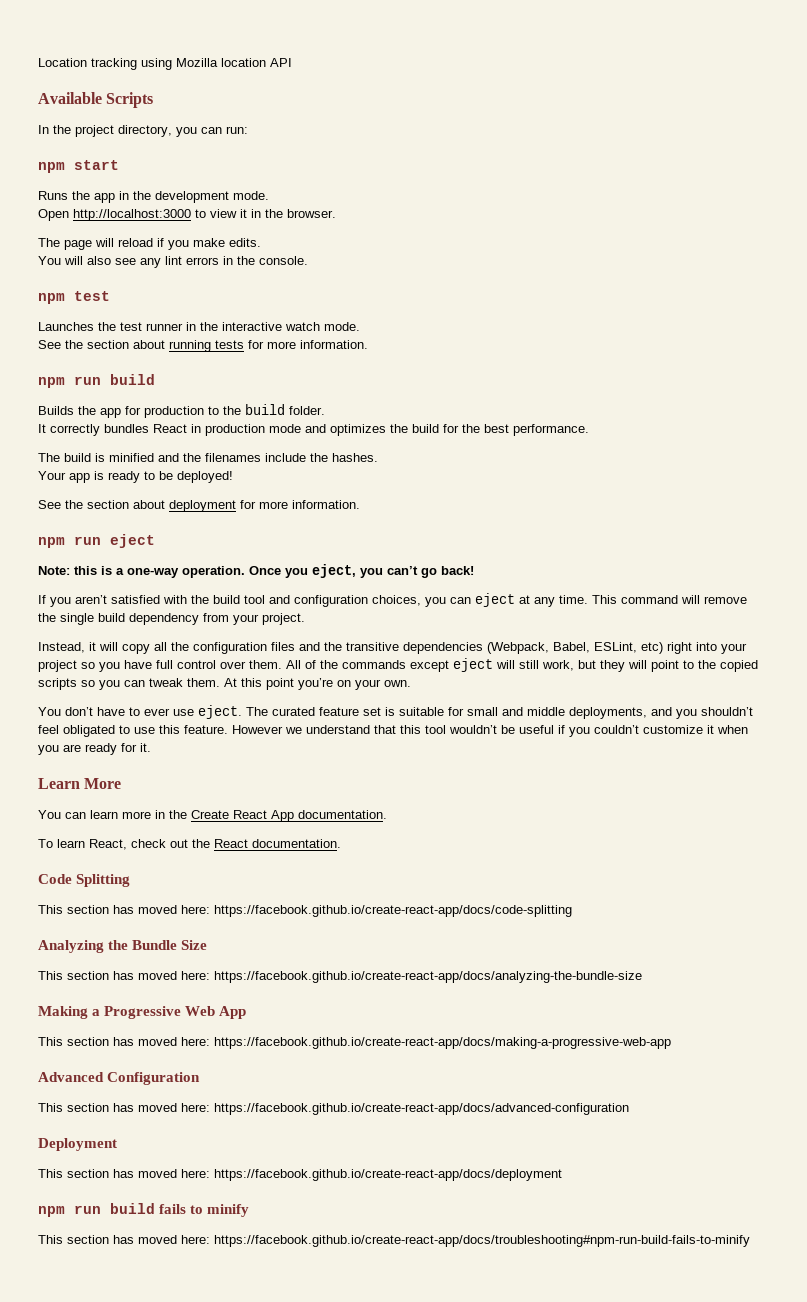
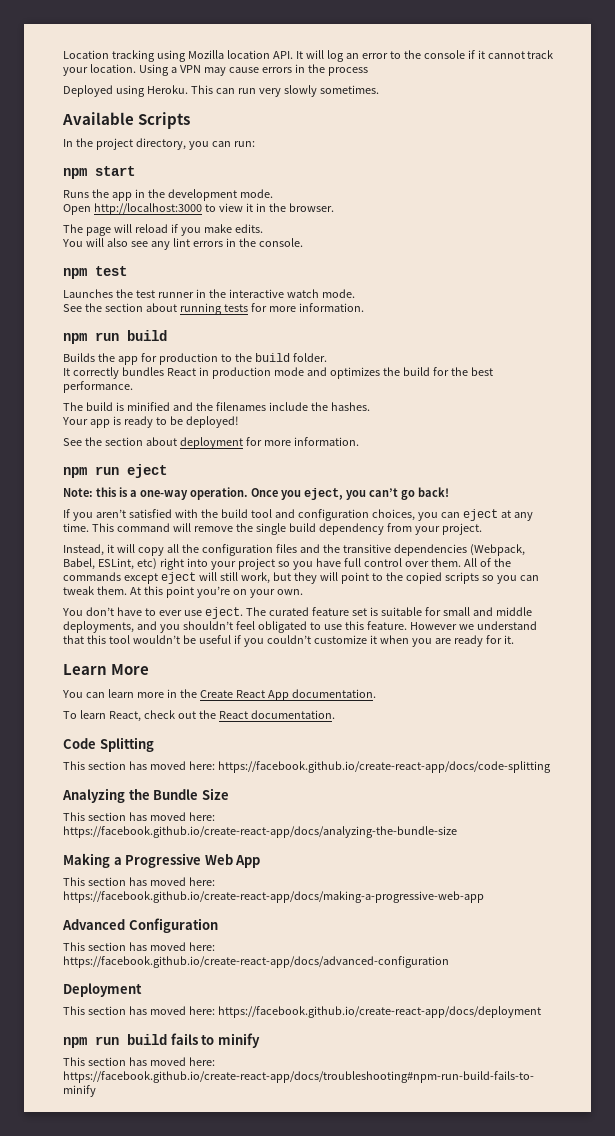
- Location tracking using Mozilla location API
+ Location tracking using Mozilla location API. It will log an error to the console if it cannot track your location. Using a VPN may cause errors in the process
+ Deployed using Heroku. This can run very slowly sometimes.

